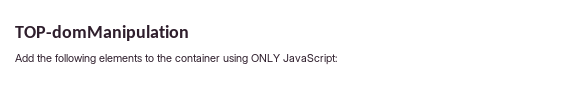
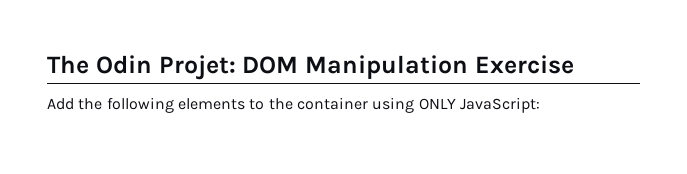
- TOP-domManipulation
+ The Odin Projet: DOM Manipulation Exercise

